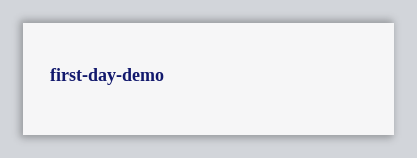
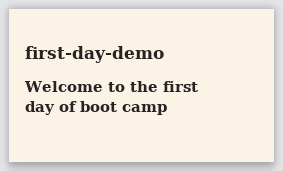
+ Welcome to the first day of boot camp

